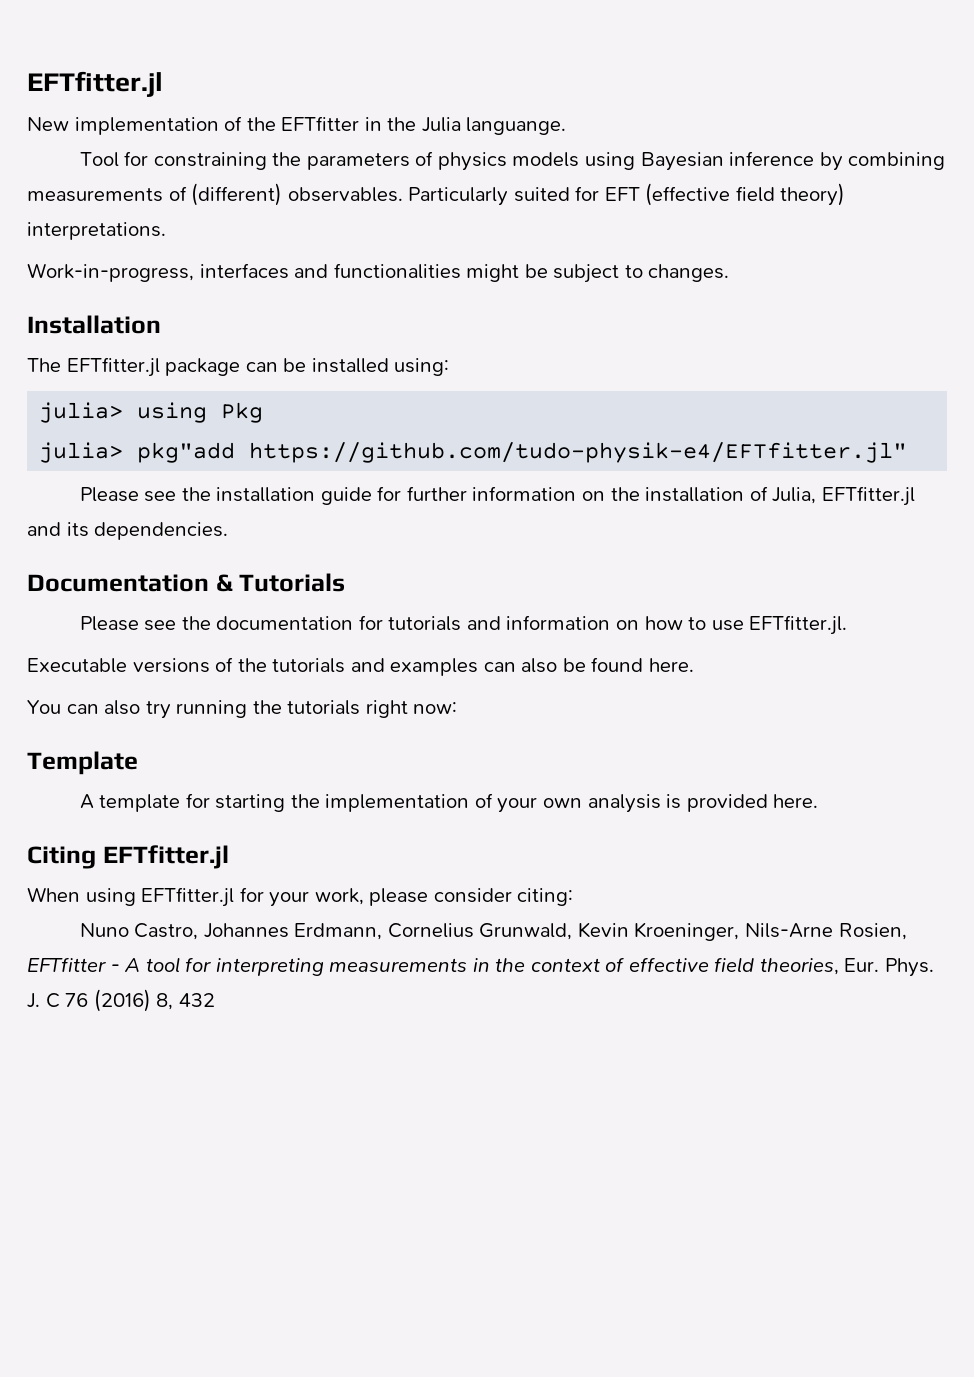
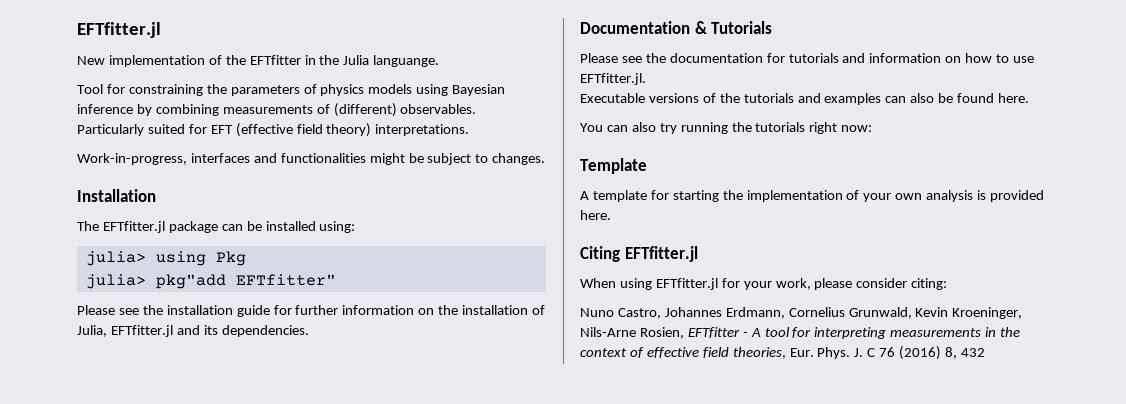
- julia> pkg"add https://github.com/tudo-physik-e4/EFTfitter.jl"
+ julia> pkg"add EFTfitter"

